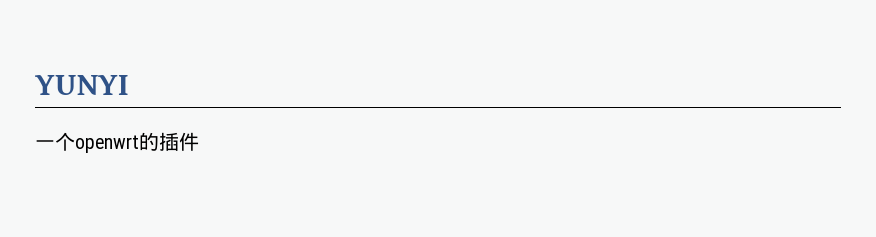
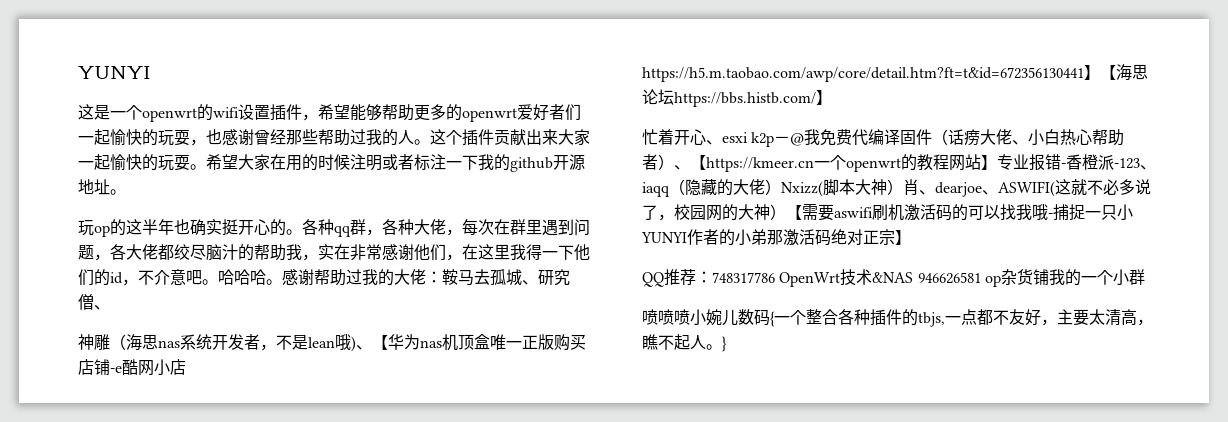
- 一个openwrt的插件
+ 这是一个openwrt的wifi设置插件，希望能够帮助更多的openwrt爱好者们一起愉快的玩耍，也感谢曾经那些帮助过我的人。这个插件贡献出来大家一起愉快的玩耍。希望大家在用的时候注明或者标注一下我的github开源地址。
+ 玩op的这半年也确实挺开心的。各种qq群，各种大佬，每次在群里遇到问题，各大佬都绞尽脑汁的帮助我，实在非常感谢他们，在这里我得一下他们的id，不介意吧。哈哈哈。感谢帮助过我的大佬：鞍马去孤城、研究僧、
+ 神雕（海思nas系统开发者，不是lean哦)、【华为nas机顶盒唯一正版购买店铺-e酷网小店https://h5.m.taobao.com/awp/core/detail.htm?ft=t&id=672356130441】【海思论坛https://bbs.histb.com/】
+ 忙着开心、esxi k2p－@我免费代编译固件（话痨大佬、小白热心帮助者）、【https://kmeer.cn一个openwrt的教程网站】专业报错-香橙派-123、iaqq（隐藏的大佬）Nxizz(脚本大神）肖、dearjoe、ASWIFI(这就不必多说了，校园网的大神）【需要aswifi刷机激活码的可以找我哦-捕捉一只小YUNYI作者的小弟那激活码绝对正宗】
+ QQ推荐：748317786 OpenWrt技术&NAS 946626581 op杂货铺我的一个小群
+ 喷喷喷小婉儿数码{一个整合各种插件的tbjs,一点都不友好，主要太清高，瞧不起人。}

